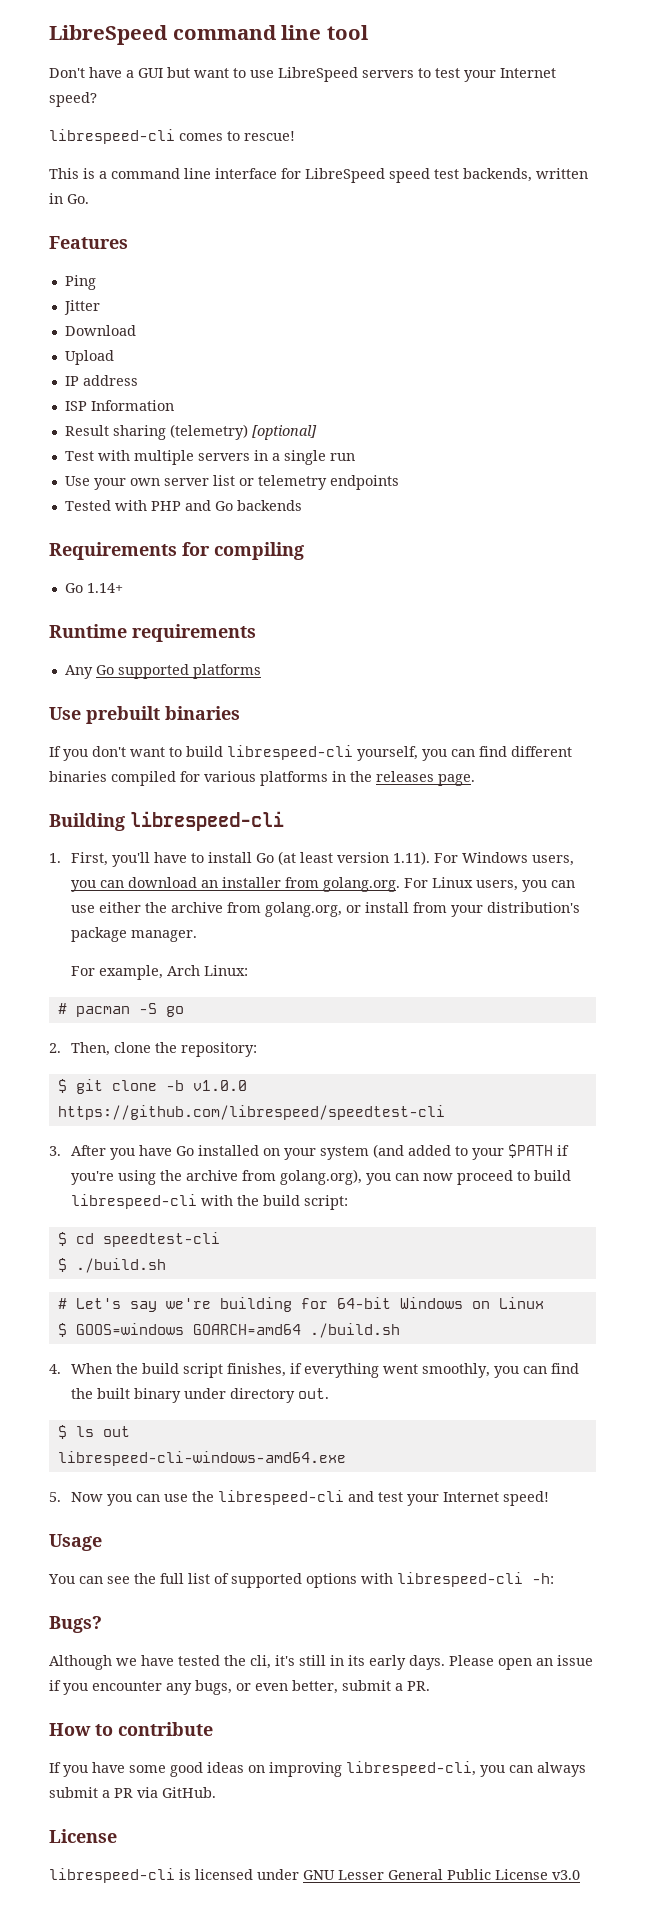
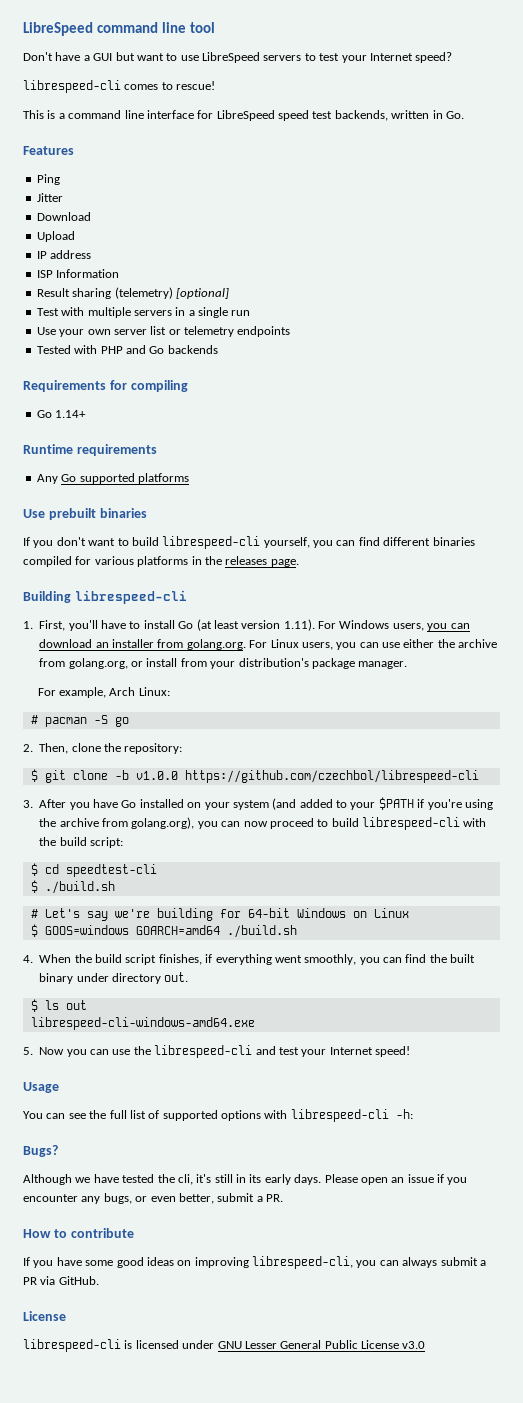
- $ git clone -b v1.0.0 https://github.com/librespeed/speedtest-cli
+ $ git clone -b v1.0.0 https://github.com/czechbol/librespeed-cli

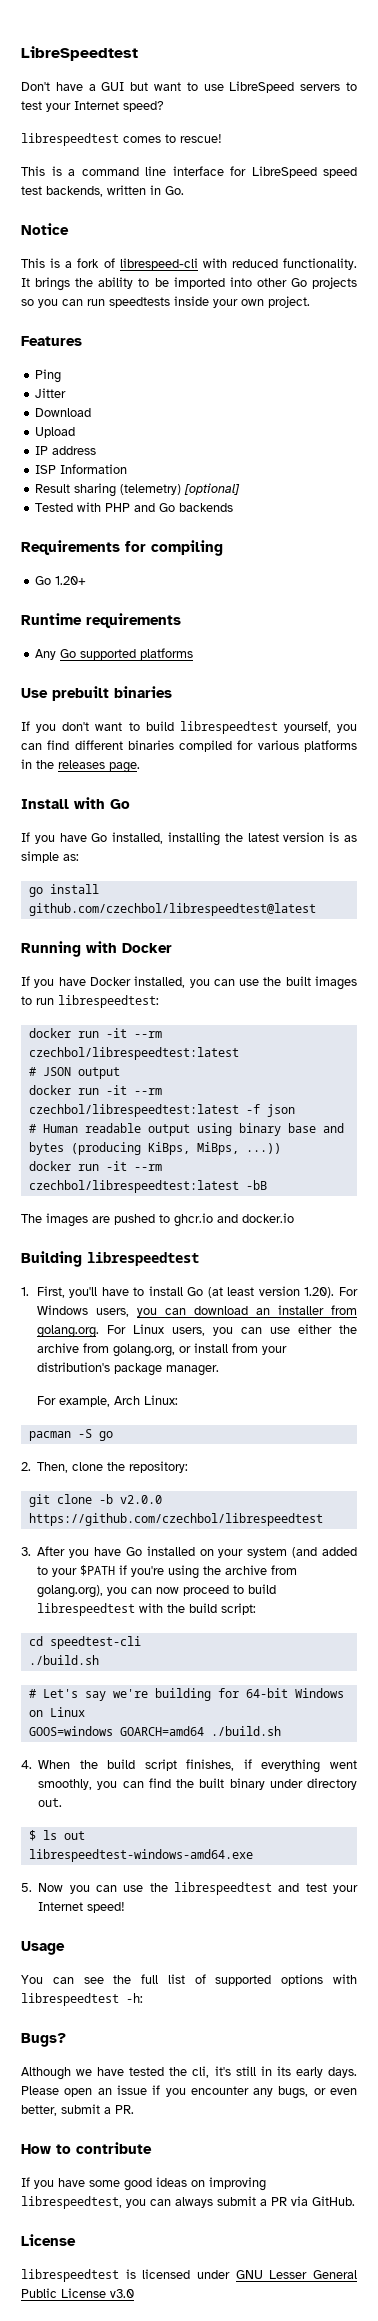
- LibreSpeed command line tool
+ LibreSpeedtest
- librespeed-cli comes to rescue!
+ librespeedtest comes to rescue!
+ Notice
+ This is a fork of librespeed-cli with reduced functionality. It brings the ability to be imported into other Go projects so you can run speedtests inside your own project.
- Test with multiple servers in a single run
- Use your own server list or telemetry endpoints
- Go 1.14+
+ Go 1.20+
- If you don't want to build librespeed-cli yourself, you can find different binaries compiled for various platforms in the releases page.
+ If you don't want to build librespeedtest yourself, you can find different binaries compiled for various platforms in the releases page.
+ Install with Go
+ If you have Go installed, installing the latest version is as simple as:
+ go install github.com/czechbol/librespeedtest@latest
+ Running with Docker
+ If you have Docker installed, you can use the built images to run librespeedtest:
+ docker run -it --rm czechbol/librespeedtest:latest
+ # JSON output
+ docker run -it --rm czechbol/librespeedtest:latest -f json
+ # Human readable output using binary base and bytes (producing KiBps, MiBps, ...))
+ docker run -it --rm czechbol/librespeedtest:latest -bB
+ The images are pushed to ghcr.io and docker.io
- Building librespeed-cli
+ Building librespeedtest
- 1. First, you'll have to install Go (at least version 1.11). For Windows users, you can download an installer from golang.org. For Linux users, you can use either the archive from golang.org, or install from your distribution's package manager.
+ 1. First, you'll have to install Go (at least version 1.20). For Windows users, you can download an installer from golang.org. For Linux users, you can use either the archive from golang.org, or install from your distribution's package manager.
- # pacman -S go
+ pacman -S go
- $ git clone -b v1.0.0 https://github.com/czechbol/librespeed-cli
+ git clone -b v2.0.0 https://github.com/czechbol/librespeedtest
- 3. After you have Go installed on your system (and added to your $PATH if you're using the archive from golang.org), you can now proceed to build librespeed-cli with the build script:
+ 3. After you have Go installed on your system (and added to your $PATH if you're using the archive from golang.org), you can now proceed to build librespeedtest with the build script:
- $ cd speedtest-cli
- $ ./build.sh
+ cd speedtest-cli
+ ./build.sh
- $ GOOS=windows GOARCH=amd64 ./build.sh
+ GOOS=windows GOARCH=amd64 ./build.sh
- librespeed-cli-windows-amd64.exe
+ librespeedtest-windows-amd64.exe
- 5. Now you can use the librespeed-cli and test your Internet speed!
+ 5. Now you can use the librespeedtest and test your Internet speed!
- You can see the full list of supported options with librespeed-cli -h:
+ You can see the full list of supported options with librespeedtest -h:
- If you have some good ideas on improving librespeed-cli, you can always submit a PR via GitHub.
+ If you have some good ideas on improving librespeedtest, you can always submit a PR via GitHub.
- librespeed-cli is licensed under GNU Lesser General Public License v3.0
+ librespeedtest is licensed under GNU Lesser General Public License v3.0

